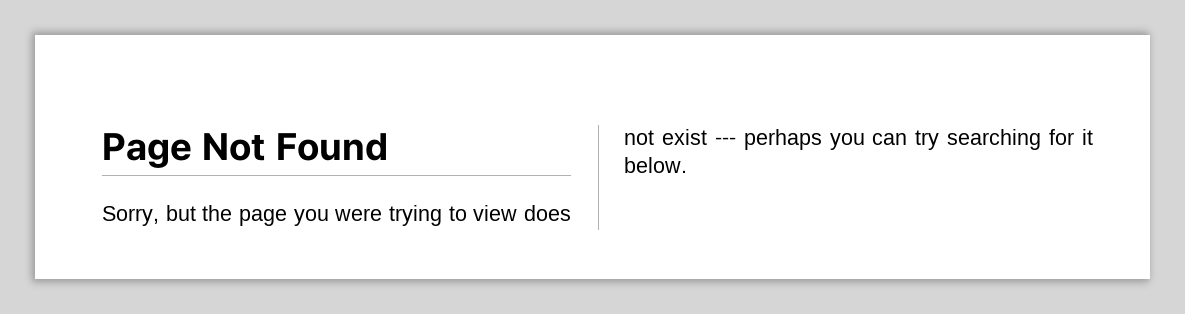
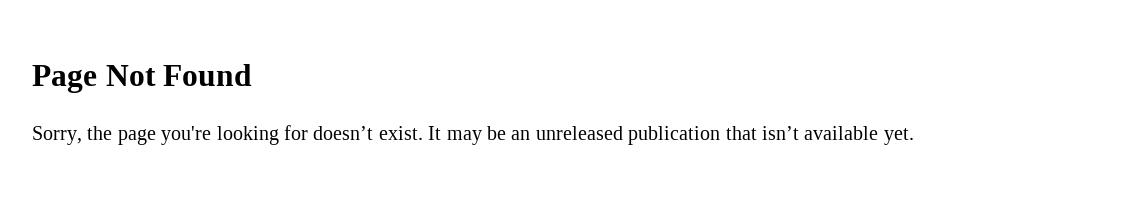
- Sorry, but the page you were trying to view does not exist --- perhaps you can try searching for it below.
+ Sorry, the page you're looking for doesn’t exist. It may be an unreleased publication that isn’t available yet.

